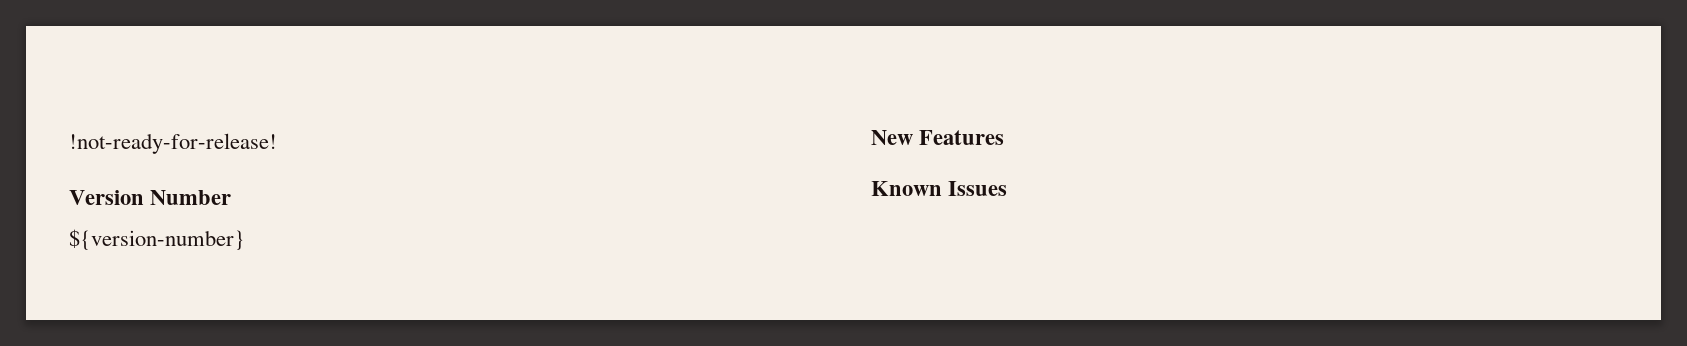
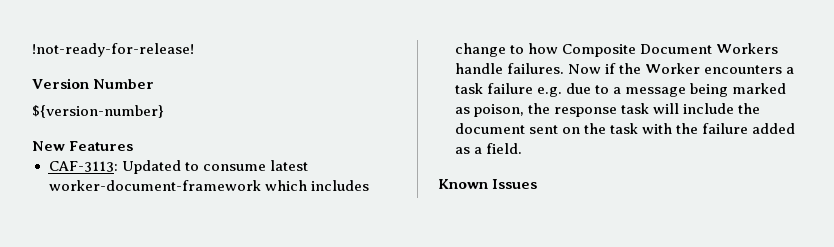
+ CAF-3113: Updated to consume latest worker-document-framework which includes change to how Composite Document Workers handle failures. Now if the Worker encounters a task failure e.g. due to a message being marked as poison, the response task will include the document sent on the task with the failure added as a field.

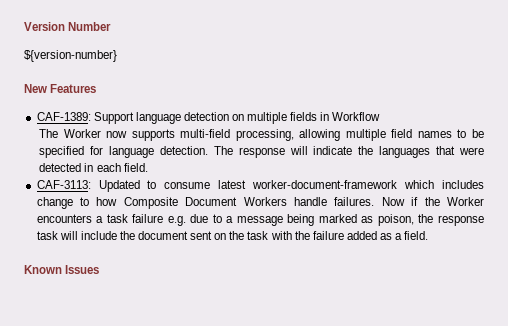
- !not-ready-for-release!
+ CAF-1389: Support language detection on multiple fields in Workflow
+ The Worker now supports multi-field processing, allowing multiple field names to be specified for language detection. The response will indicate the languages that were detected in each field.

